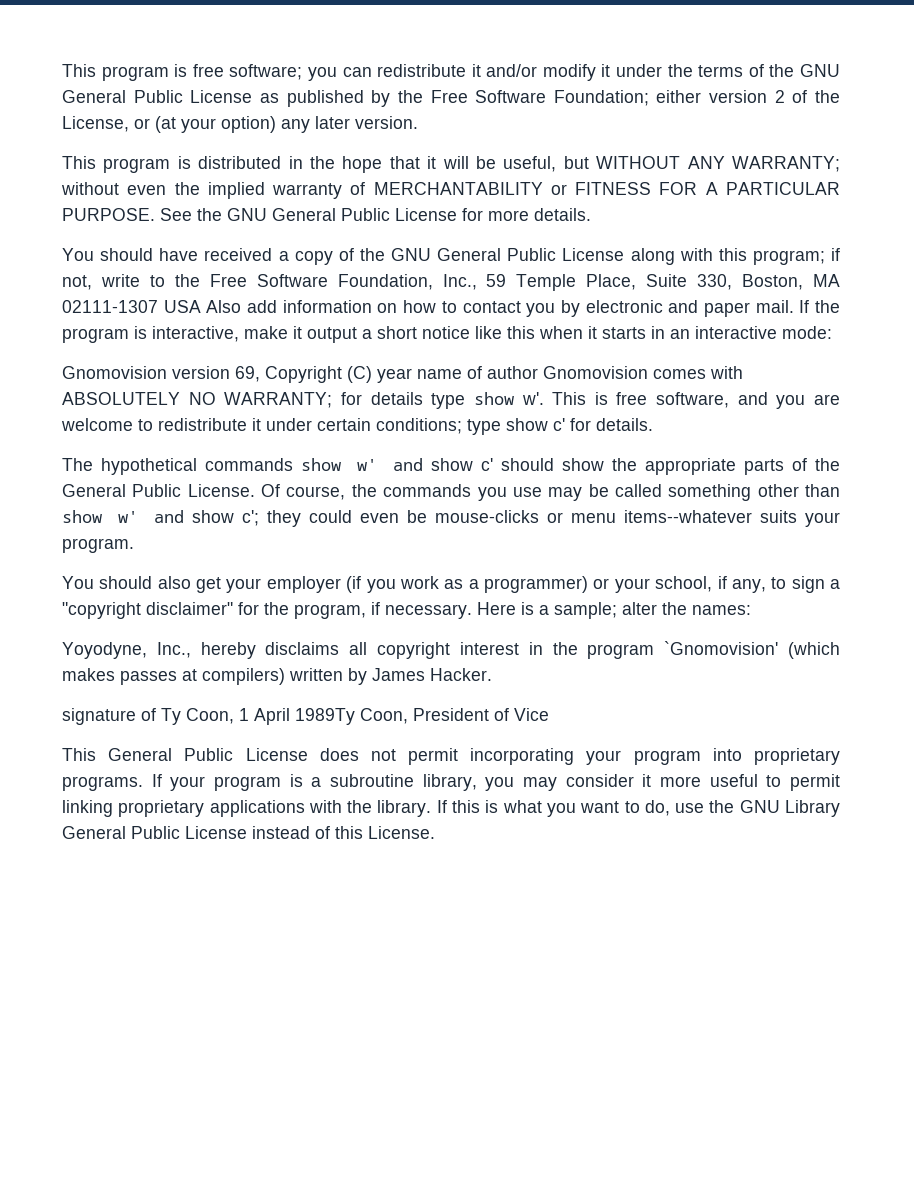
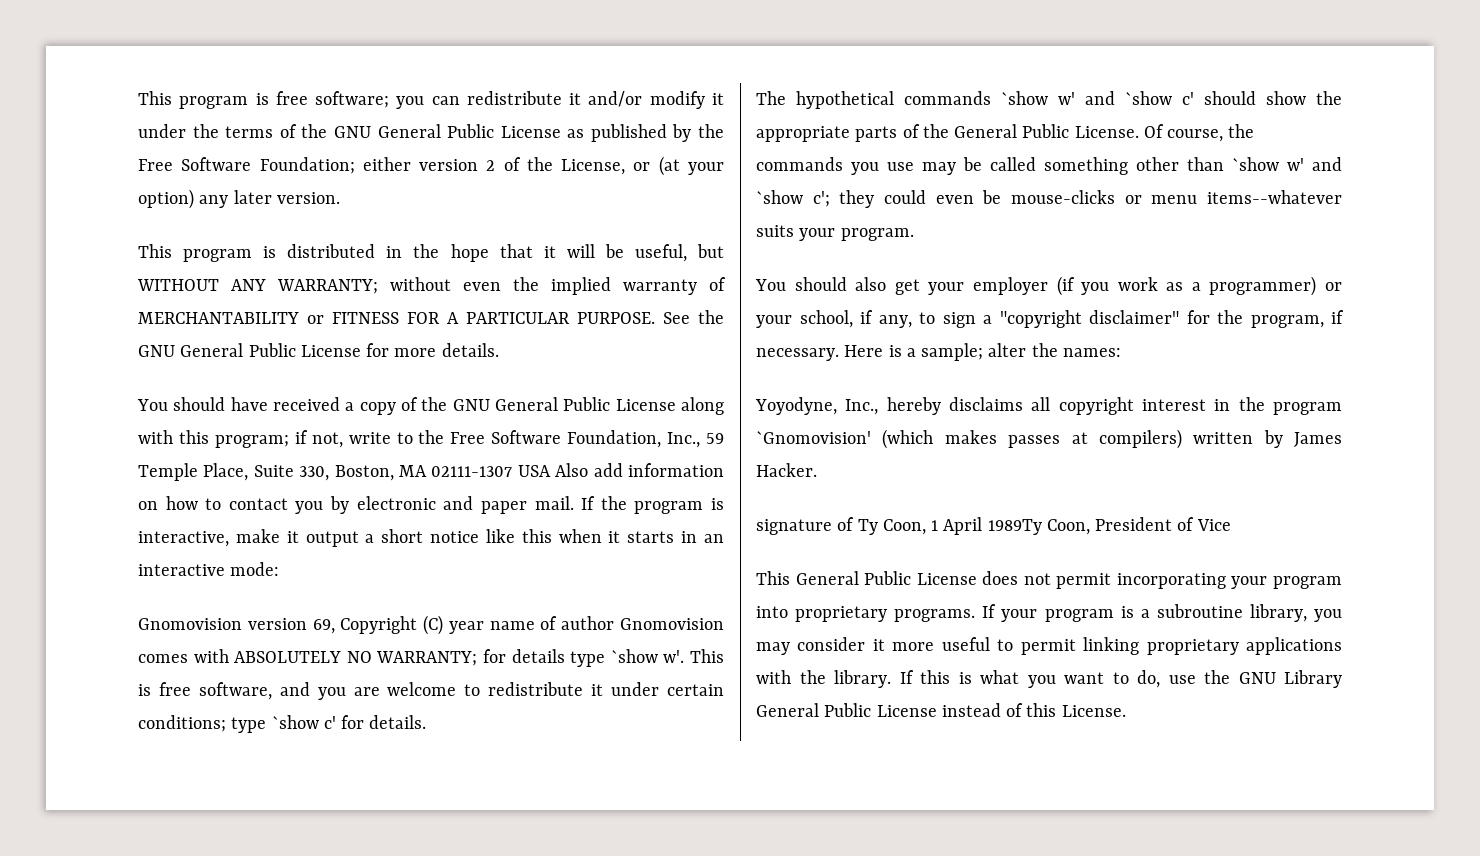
- Gnomovision version 69, Copyright (C) year name of author Gnomovision comes with ABSOLUTELY NO WARRANTY; for details type show w'.
+ Gnomovision version 69, Copyright (C) year name of author Gnomovision comes with ABSOLUTELY NO WARRANTY; for details type `show w'.
- This is free software, and you are welcome to redistribute it under certain conditions; type show c' for details.
+ This is free software, and you are welcome to redistribute it under certain conditions; type `show c' for details.
- The hypothetical commands show w' and show c' should show the appropriate parts of the General Public License.
+ The hypothetical commands `show w' and `show c' should show the appropriate parts of the General Public License.
- Of course, the commands you use may be called something other than show w' and show c'; they could even be mouse-clicks or menu items--whatever suits your program.
+ Of course, the commands you use may be called something other than `show w' and `show c'; they could even be mouse-clicks or menu items--whatever suits your program.

